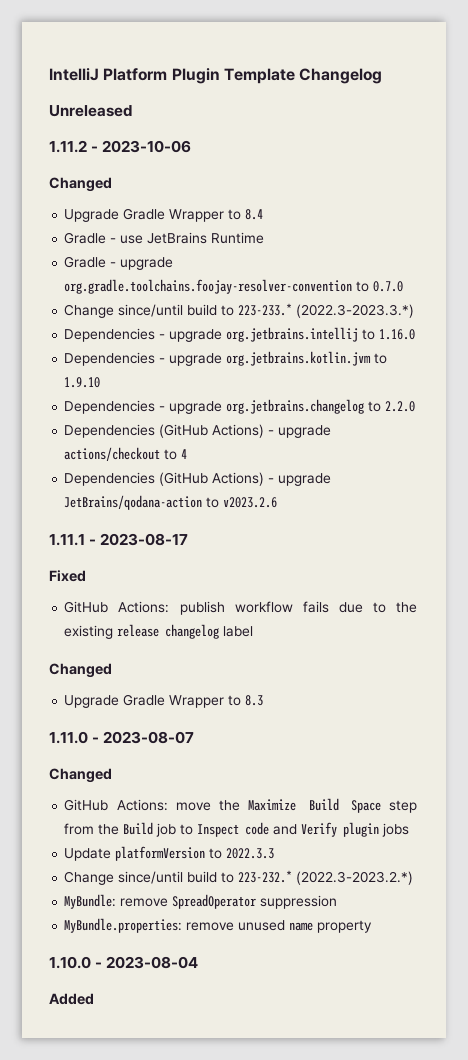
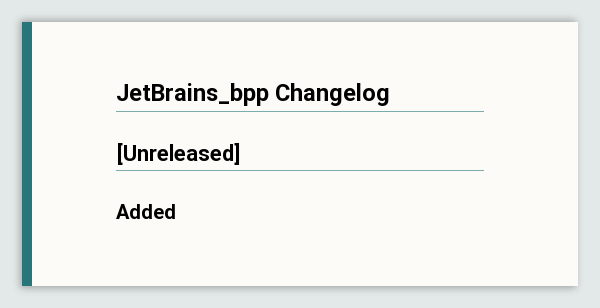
- IntelliJ Platform Plugin Template Changelog
- Unreleased
- 1.11.2 - 2023-10-06
- Changed
- Upgrade Gradle Wrapper to 8.4
- Gradle - use JetBrains Runtime
- Gradle - upgrade org.gradle.toolchains.foojay-resolver-convention to 0.7.0
- Change since/until build to 223-233.* (2022.3-2023.3.*)
- Dependencies - upgrade org.jetbrains.intellij to 1.16.0
- Dependencies - upgrade org.jetbrains.kotlin.jvm to 1.9.10
- Dependencies - upgrade org.jetbrains.changelog to 2.2.0
- Dependencies (GitHub Actions) - upgrade actions/checkout to 4
- Dependencies (GitHub Actions) - upgrade JetBrains/qodana-action to v2023.2.6
- 1.11.1 - 2023-08-17
- Fixed
- GitHub Actions: publish workflow fails due to the existing release changelog label
- Changed
- Upgrade Gradle Wrapper to 8.3
- 1.11.0 - 2023-08-07
- Changed
- GitHub Actions: move the Maximize Build Space step from the Build job to Inspect code and Verify plugin jobs
- Update platformVersion to 2022.3.3
- Change since/until build to 223-232.* (2022.3-2023.2.*)
- MyBundle: remove SpreadOperator suppression
- MyBundle.properties: remove unused name property
- 1.10.0 - 2023-08-04
+ JetBrains_bpp Changelog
+ [Unreleased]

